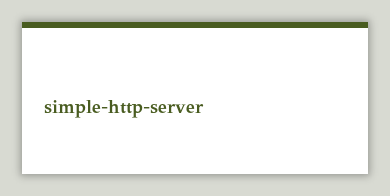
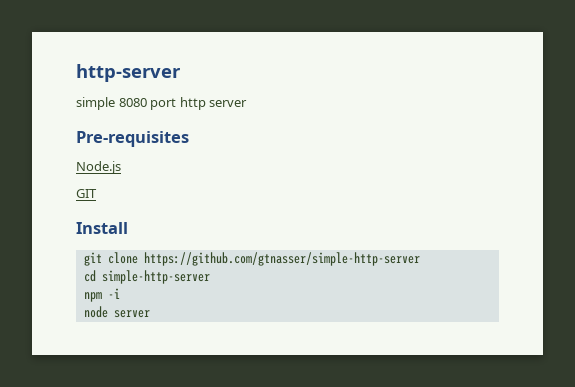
- simple-http-server
+ http-server
+ simple 8080 port http server
+ Pre-requisites
+ Node.js
+ GIT
+ Install
+ git clone https://github.com/gtnasser/simple-http-server
+ cd simple-http-server
+ npm -i
+ node server

